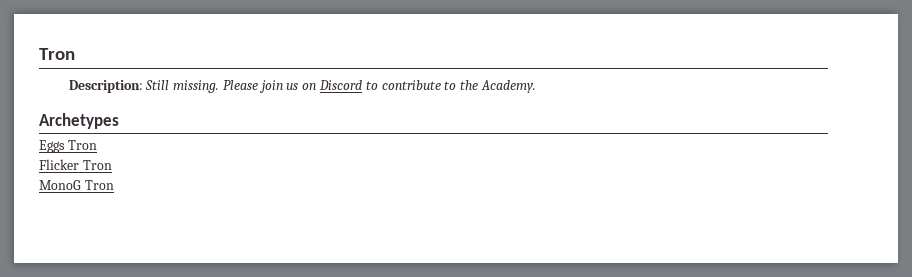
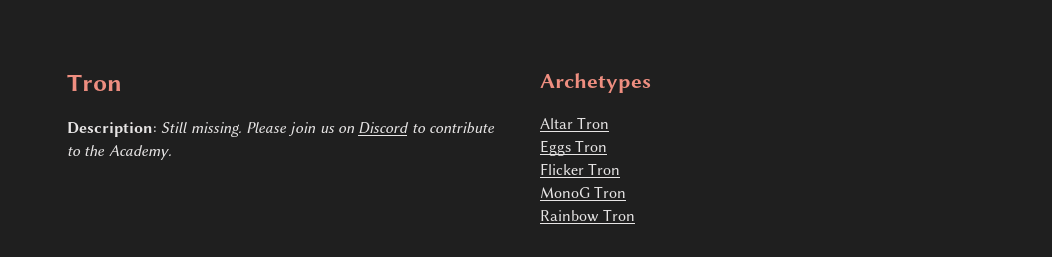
+ Altar Tron
+ Rainbow Tron

